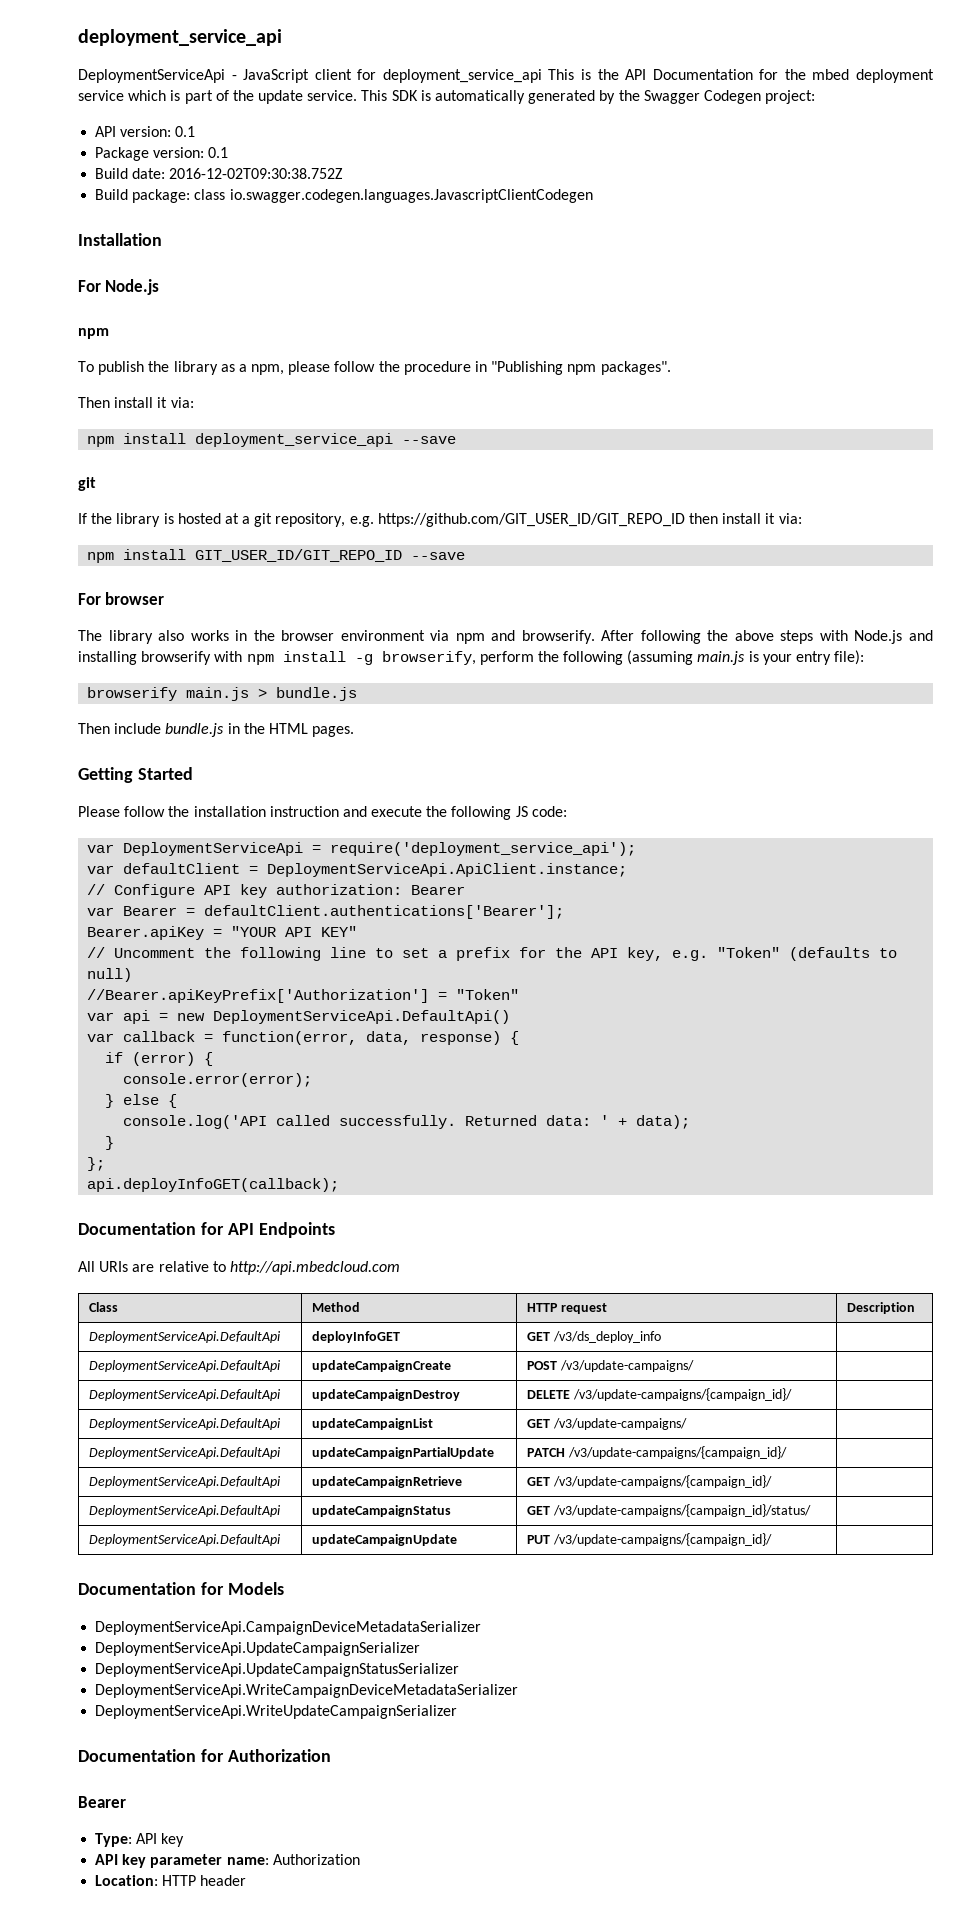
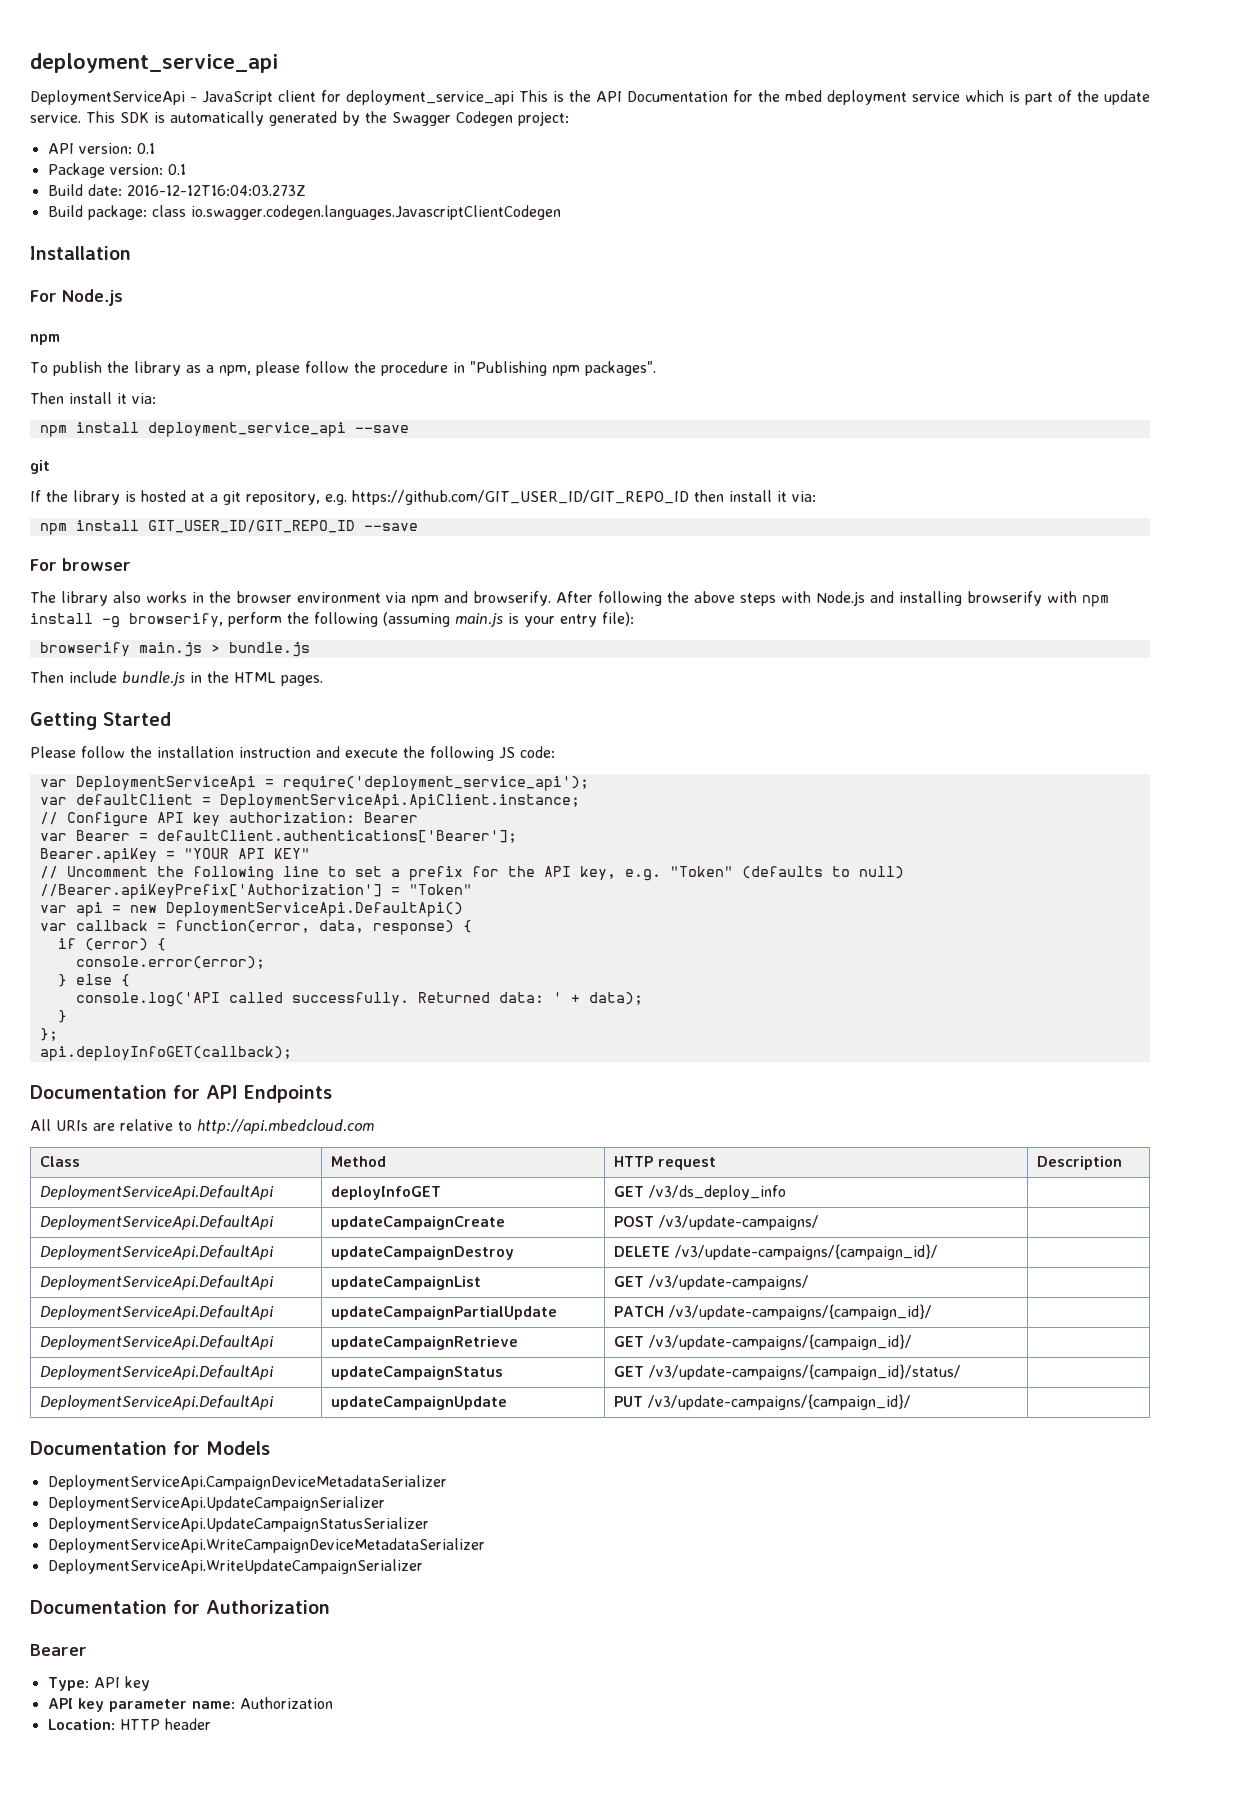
- Build date: 2016-12-02T09:30:38.752Z
+ Build date: 2016-12-12T16:04:03.273Z

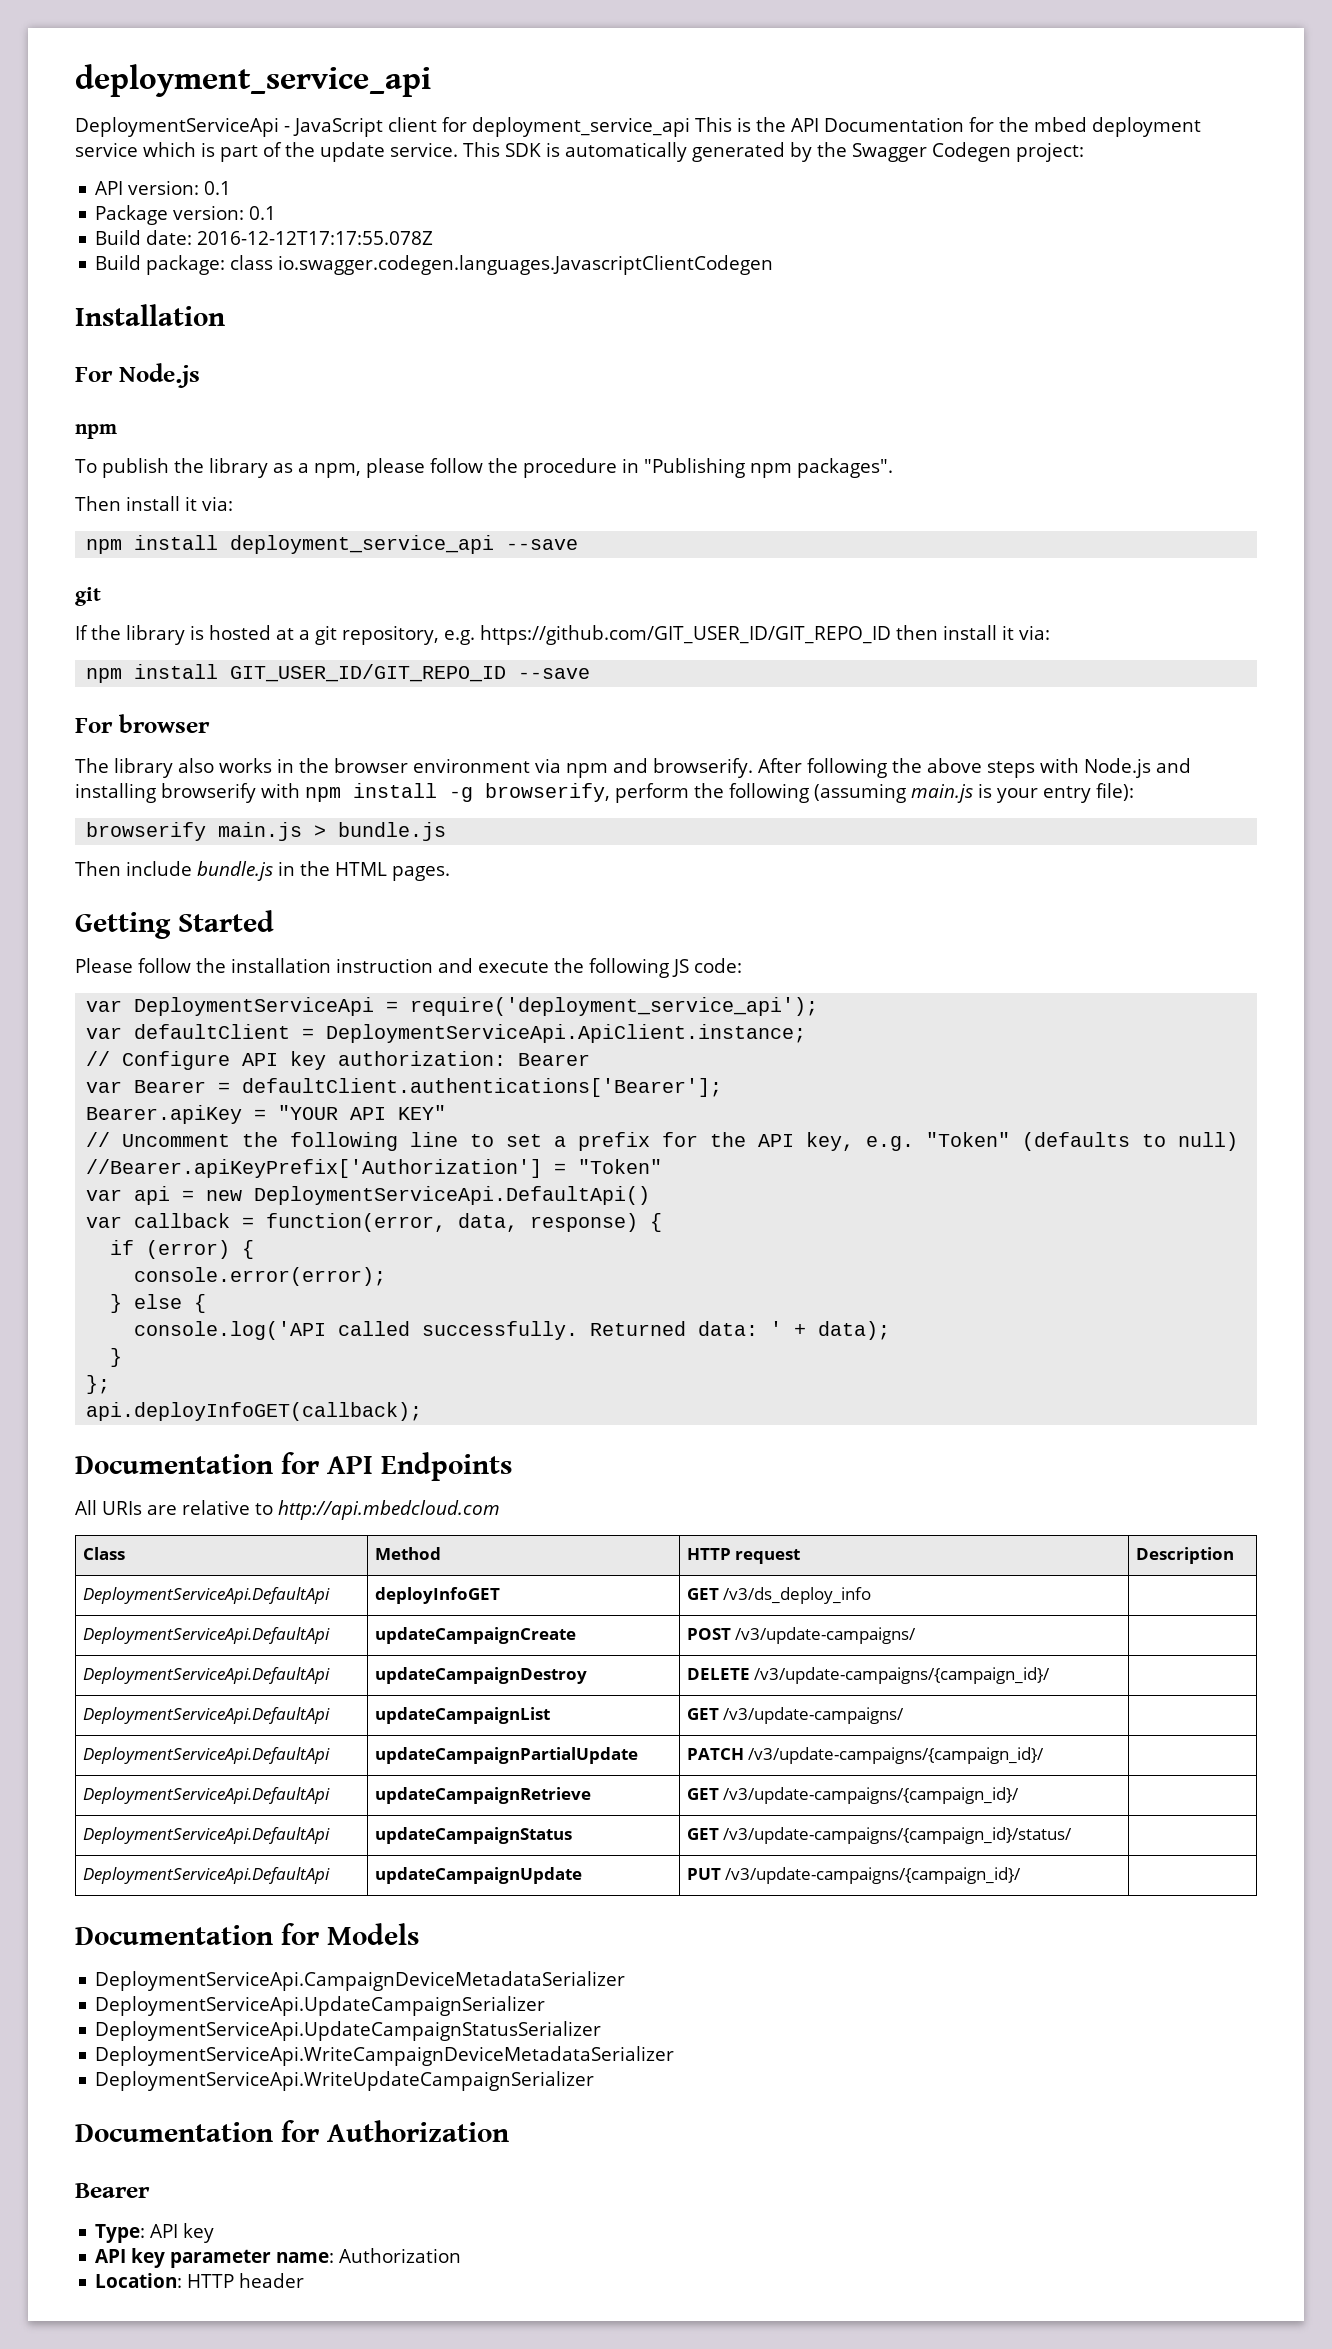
- Build date: 2016-12-12T16:04:03.273Z
+ Build date: 2016-12-12T17:17:55.078Z

